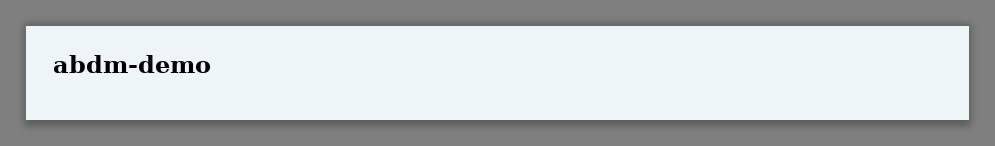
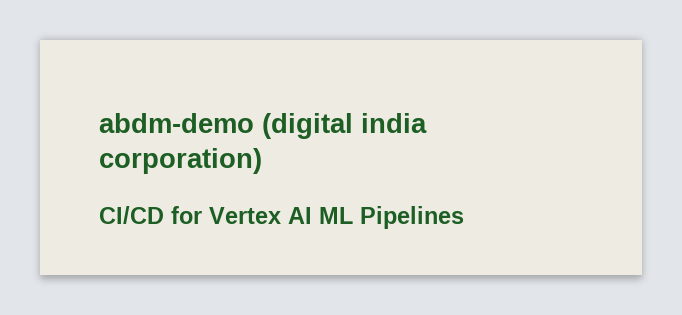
- abdm-demo
+ abdm-demo (digital india corporation)
+ CI/CD for Vertex AI ML Pipelines

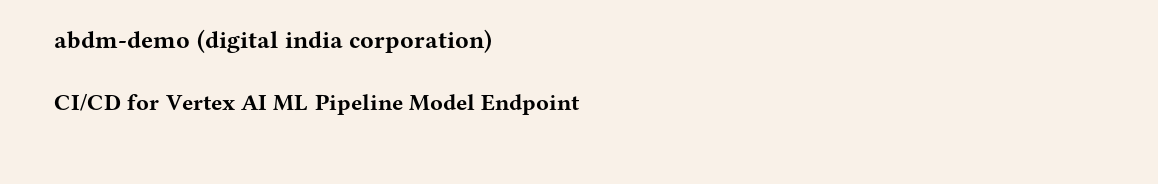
- CI/CD for Vertex AI ML Pipelines
+ CI/CD for Vertex AI ML Pipeline Model Endpoint

